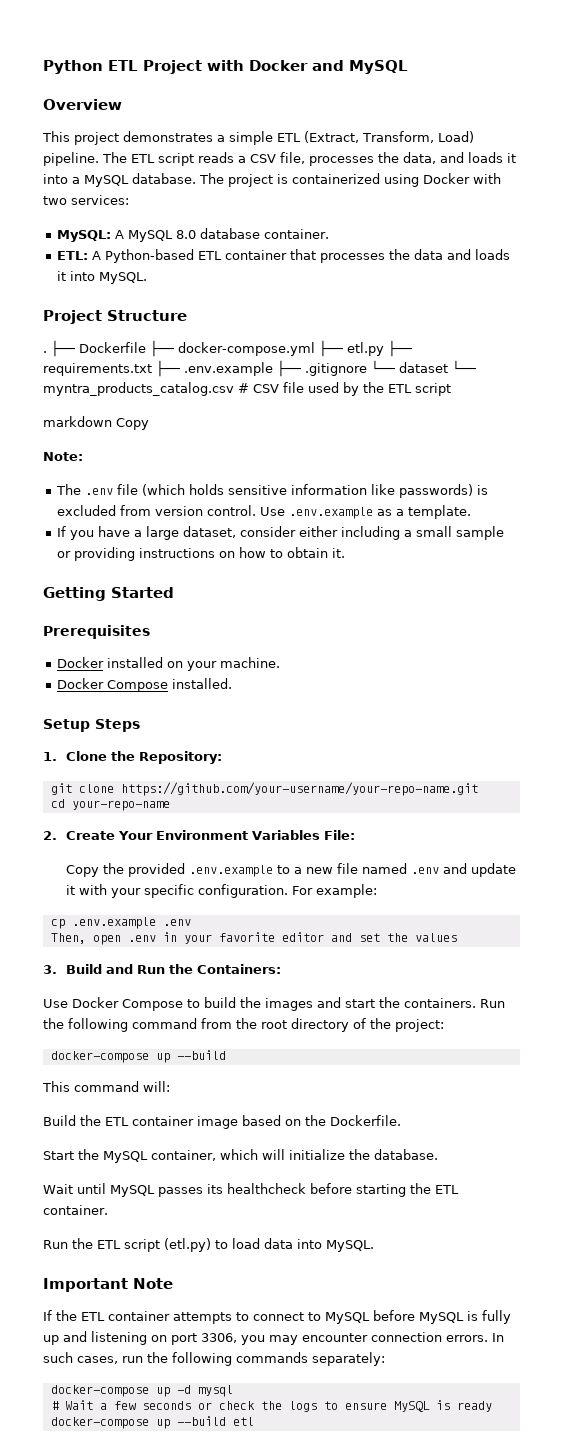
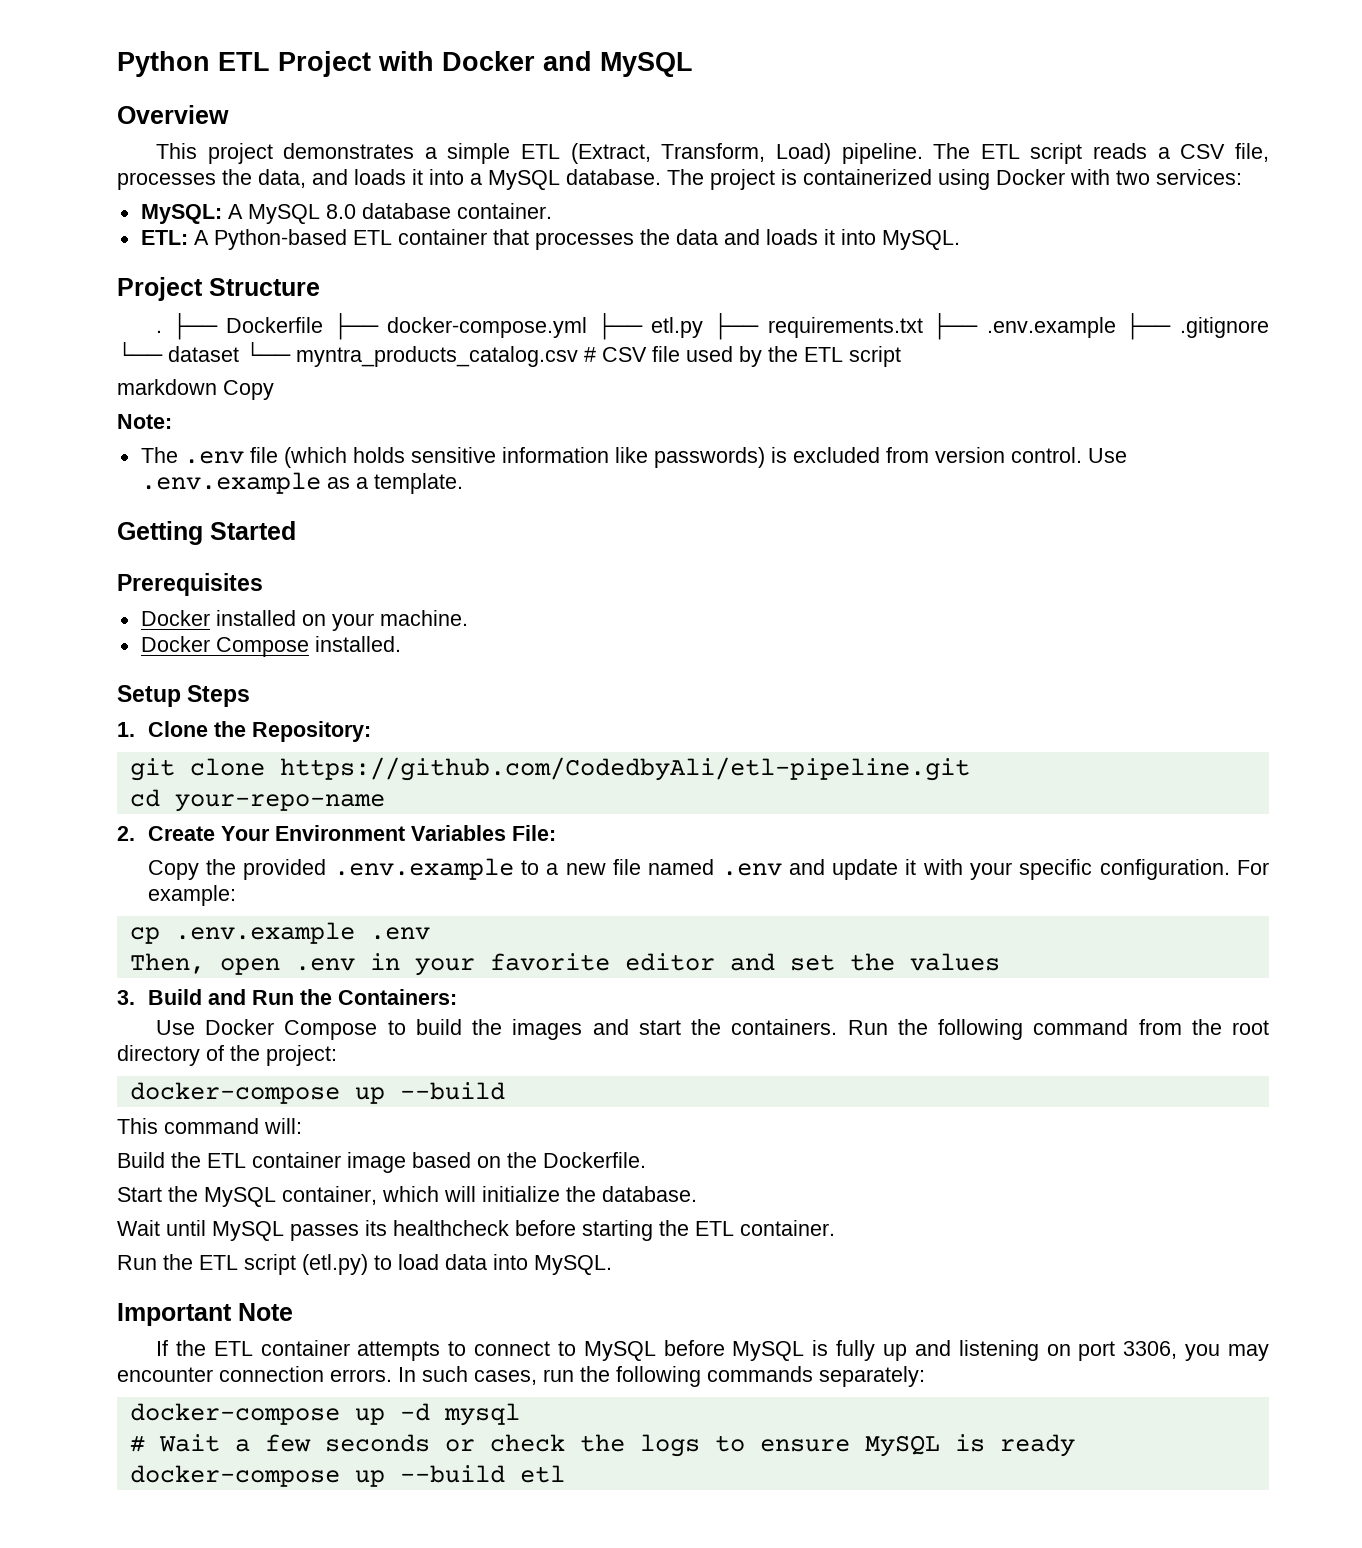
- If you have a large dataset, consider either including a small sample or providing instructions on how to obtain it.
- git clone https://github.com/your-username/your-repo-name.git
+ git clone https://github.com/CodedbyAli/etl-pipeline.git

